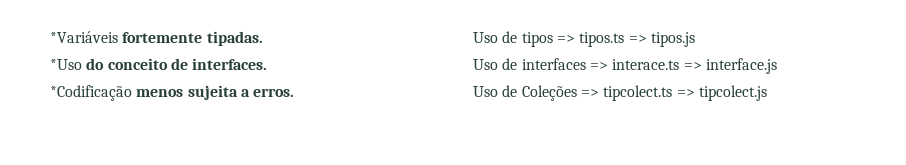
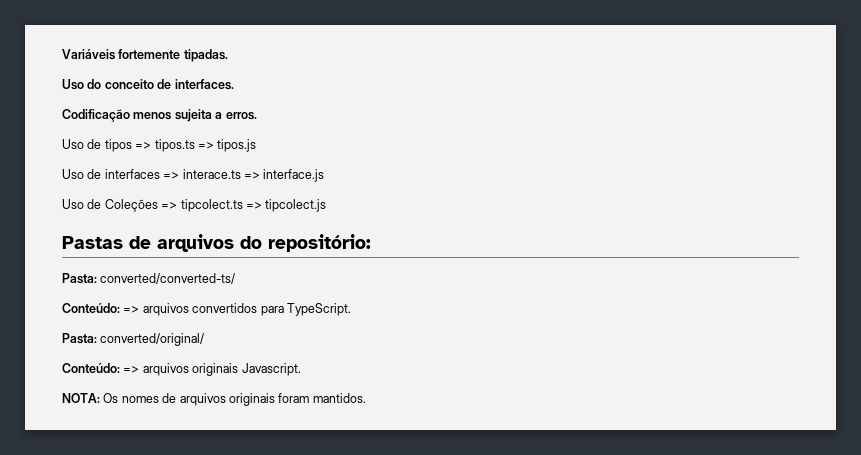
- *Variáveis fortemente tipadas.
+ Variáveis fortemente tipadas.
- *Uso do conceito de interfaces.
+ Uso do conceito de interfaces.
- *Codificação menos sujeita a erros.
+ Codificação menos sujeita a erros.
+ Pastas de arquivos do repositório:
+ Pasta: converted/converted-ts/
+ Conteúdo: => arquivos convertidos para TypeScript.
+ Pasta: converted/original/
+ Conteúdo: => arquivos originais Javascript.
+ NOTA: Os nomes de arquivos originais foram mantidos.

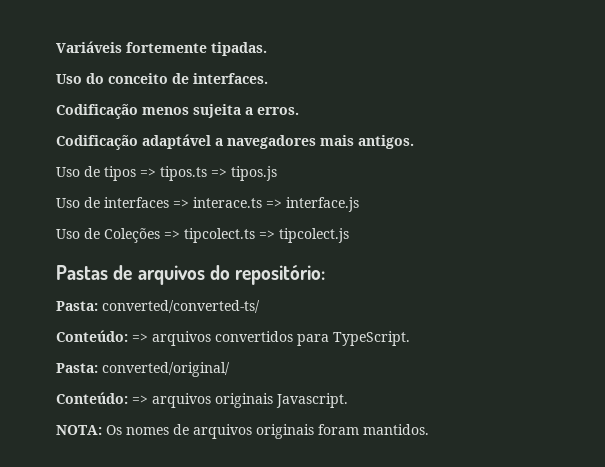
+ Codificação adaptável a navegadores mais antigos.

